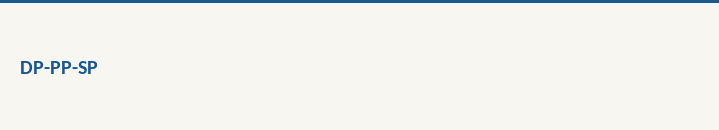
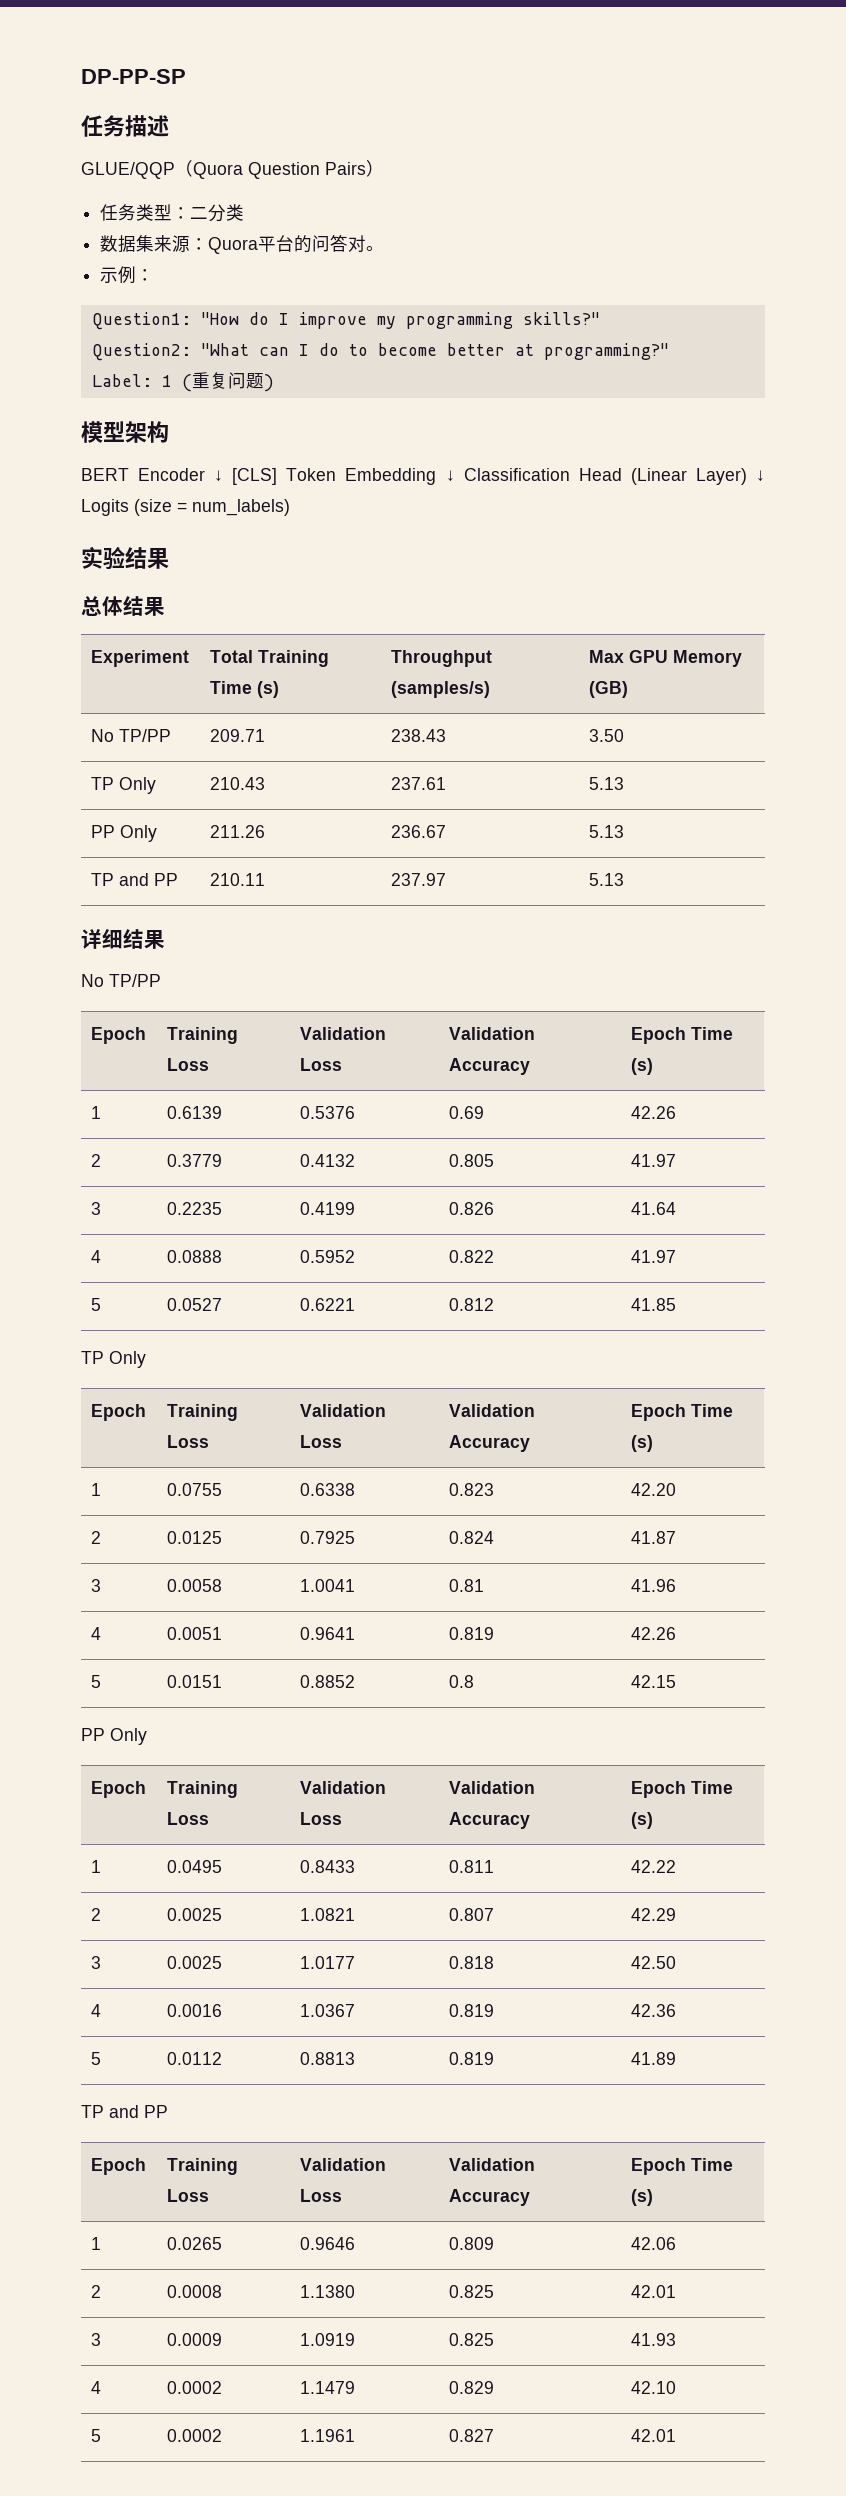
+ 任务描述
+ GLUE/QQP（Quora Question Pairs）
+ 任务类型：二分类
+ 数据集来源：Quora平台的问答对。
+ 示例：
+ Question1: "How do I improve my programming skills?"
+ Question2: "What can I do to become better at programming?"
+ Label: 1 (重复问题)
+ 模型架构
+ BERT Encoder ↓ [CLS] Token Embedding ↓ Classification Head (Linear Layer) ↓ Logits (size = num_labels)
+ 实验结果
+ 总体结果
+ Experiment | Total Training Time (s) | Throughput (samples/s) | Max GPU Memory (GB)
+ No TP/PP | 209.71 | 238.43 | 3.50
+ TP Only | 210.43 | 237.61 | 5.13
+ PP Only | 211.26 | 236.67 | 5.13
+ TP and PP | 210.11 | 237.97 | 5.13
+ 详细结果
+ No TP/PP
+ Epoch | Training Loss | Validation Loss | Validation Accuracy | Epoch Time (s)
+ 1 | 0.6139 | 0.5376 | 0.69 | 42.26
+ 2 | 0.3779 | 0.4132 | 0.805 | 41.97
+ 3 | 0.2235 | 0.4199 | 0.826 | 41.64
+ 4 | 0.0888 | 0.5952 | 0.822 | 41.97
+ 5 | 0.0527 | 0.6221 | 0.812 | 41.85
+ TP Only
+ Epoch | Training Loss | Validation Loss | Validation Accuracy | Epoch Time (s)
+ 1 | 0.0755 | 0.6338 | 0.823 | 42.20
+ 2 | 0.0125 | 0.7925 | 0.824 | 41.87
+ 3 | 0.0058 | 1.0041 | 0.81 | 41.96
+ 4 | 0.0051 | 0.9641 | 0.819 | 42.26
+ 5 | 0.0151 | 0.8852 | 0.8 | 42.15
+ PP Only
+ Epoch | Training Loss | Validation Loss | Validation Accuracy | Epoch Time (s)
+ 1 | 0.0495 | 0.8433 | 0.811 | 42.22
+ 2 | 0.0025 | 1.0821 | 0.807 | 42.29
+ 3 | 0.0025 | 1.0177 | 0.818 | 42.50
+ 4 | 0.0016 | 1.0367 | 0.819 | 42.36
+ 5 | 0.0112 | 0.8813 | 0.819 | 41.89
+ TP and PP
+ Epoch | Training Loss | Validation Loss | Validation Accuracy | Epoch Time (s)
+ 1 | 0.0265 | 0.9646 | 0.809 | 42.06
+ 2 | 0.0008 | 1.1380 | 0.825 | 42.01
+ 3 | 0.0009 | 1.0919 | 0.825 | 41.93
+ 4 | 0.0002 | 1.1479 | 0.829 | 42.10
+ 5 | 0.0002 | 1.1961 | 0.827 | 42.01

